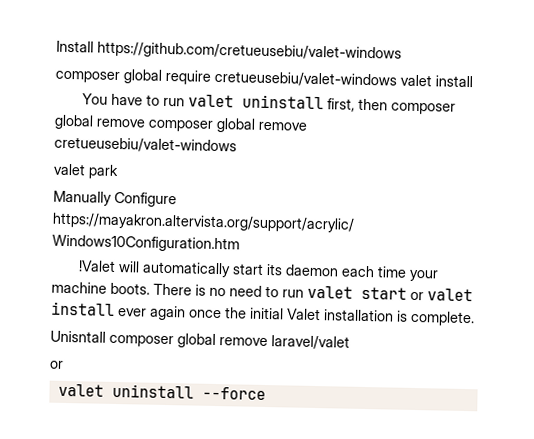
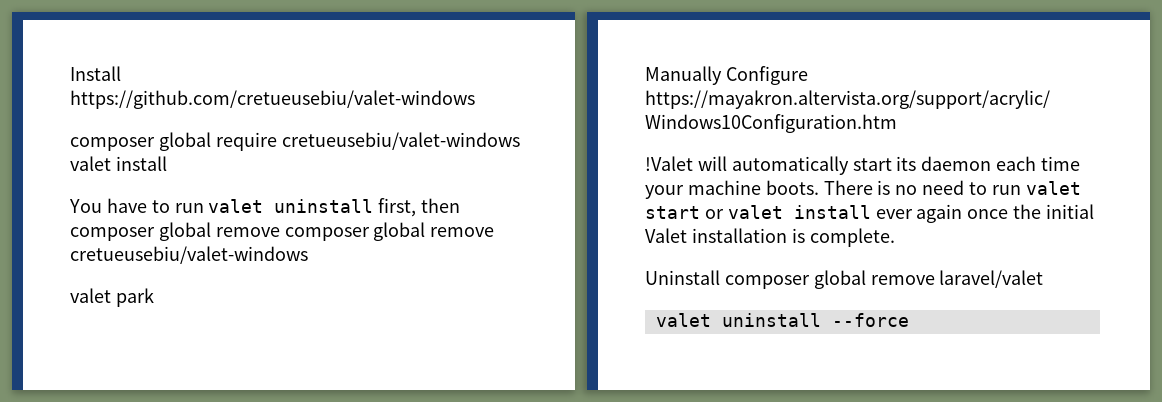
- Unisntall composer global remove laravel/valet
- or
+ Uninstall composer global remove laravel/valet

